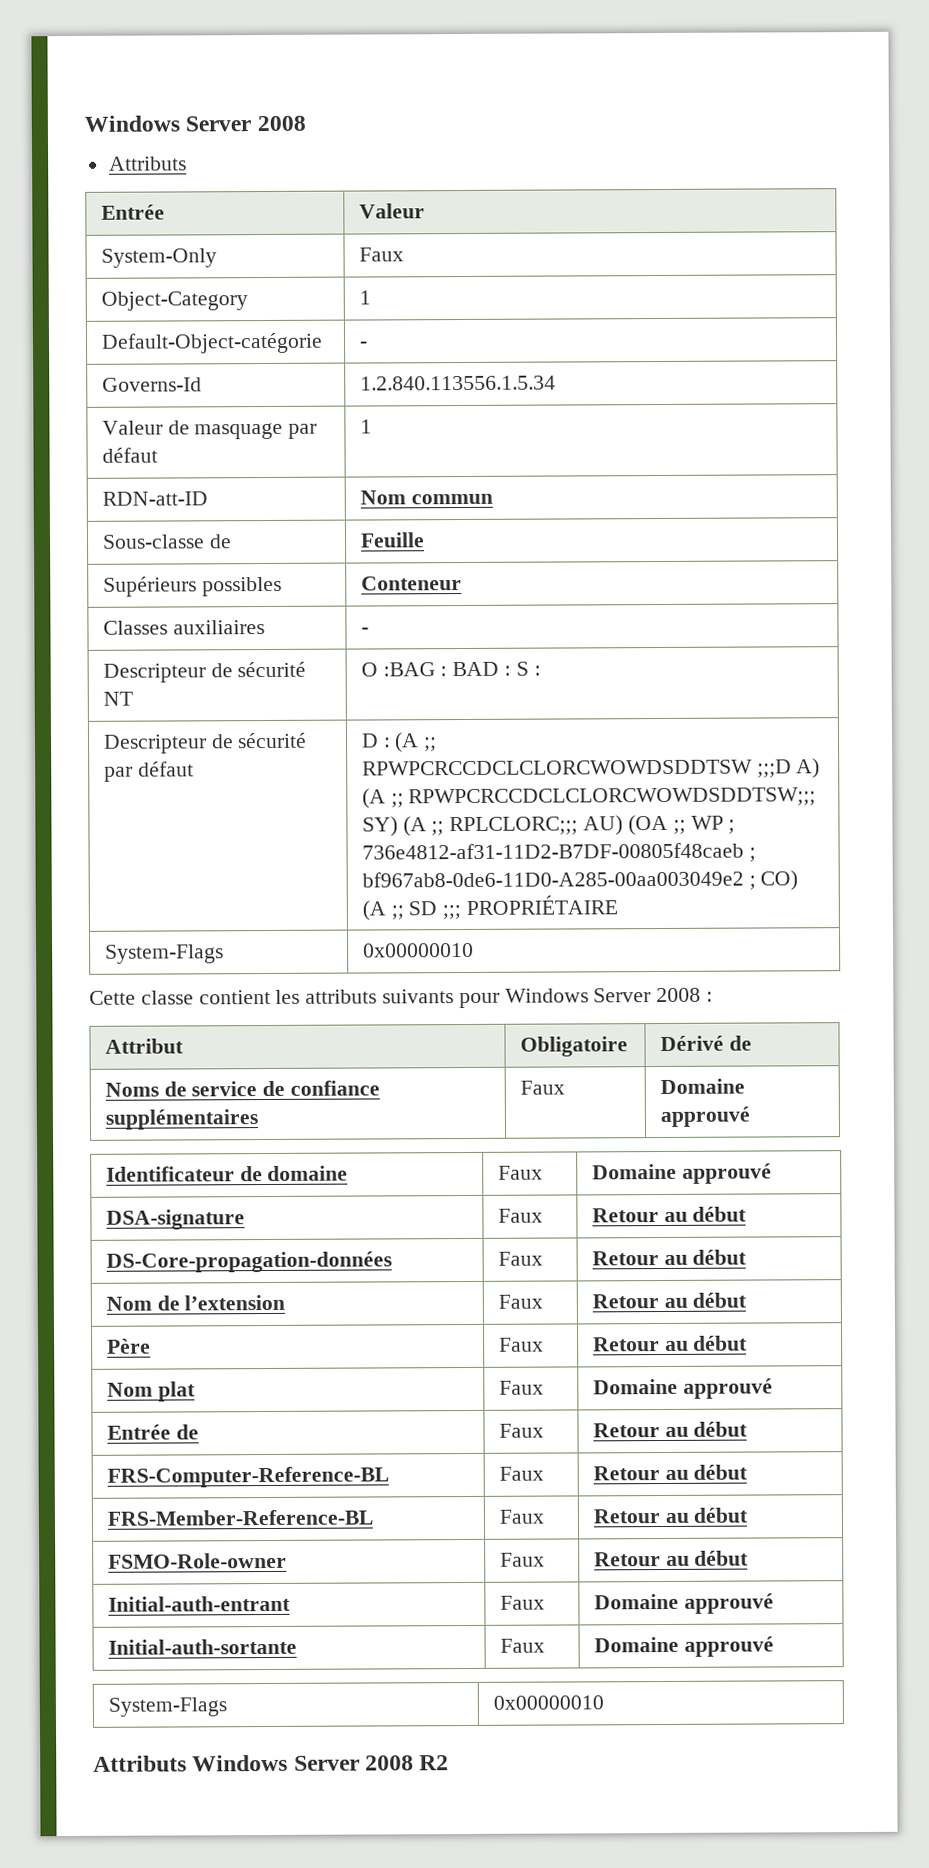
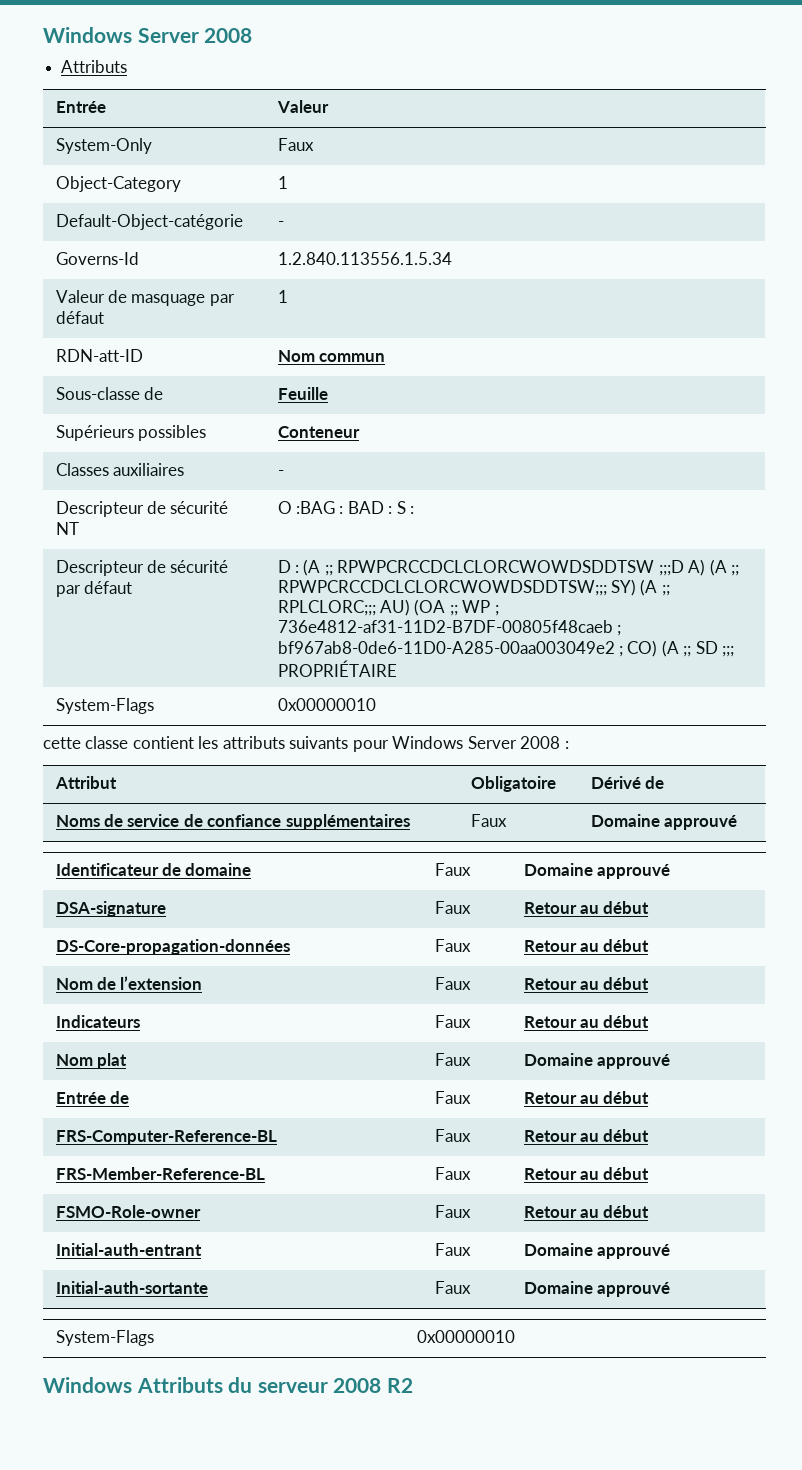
- Cette classe contient les attributs suivants pour Windows Server 2008 :
+ cette classe contient les attributs suivants pour Windows Server 2008 :
- Père | Faux | Retour au début
+ Indicateurs | Faux | Retour au début
- Attributs Windows Server 2008 R2
+ Windows Attributs du serveur 2008 R2

